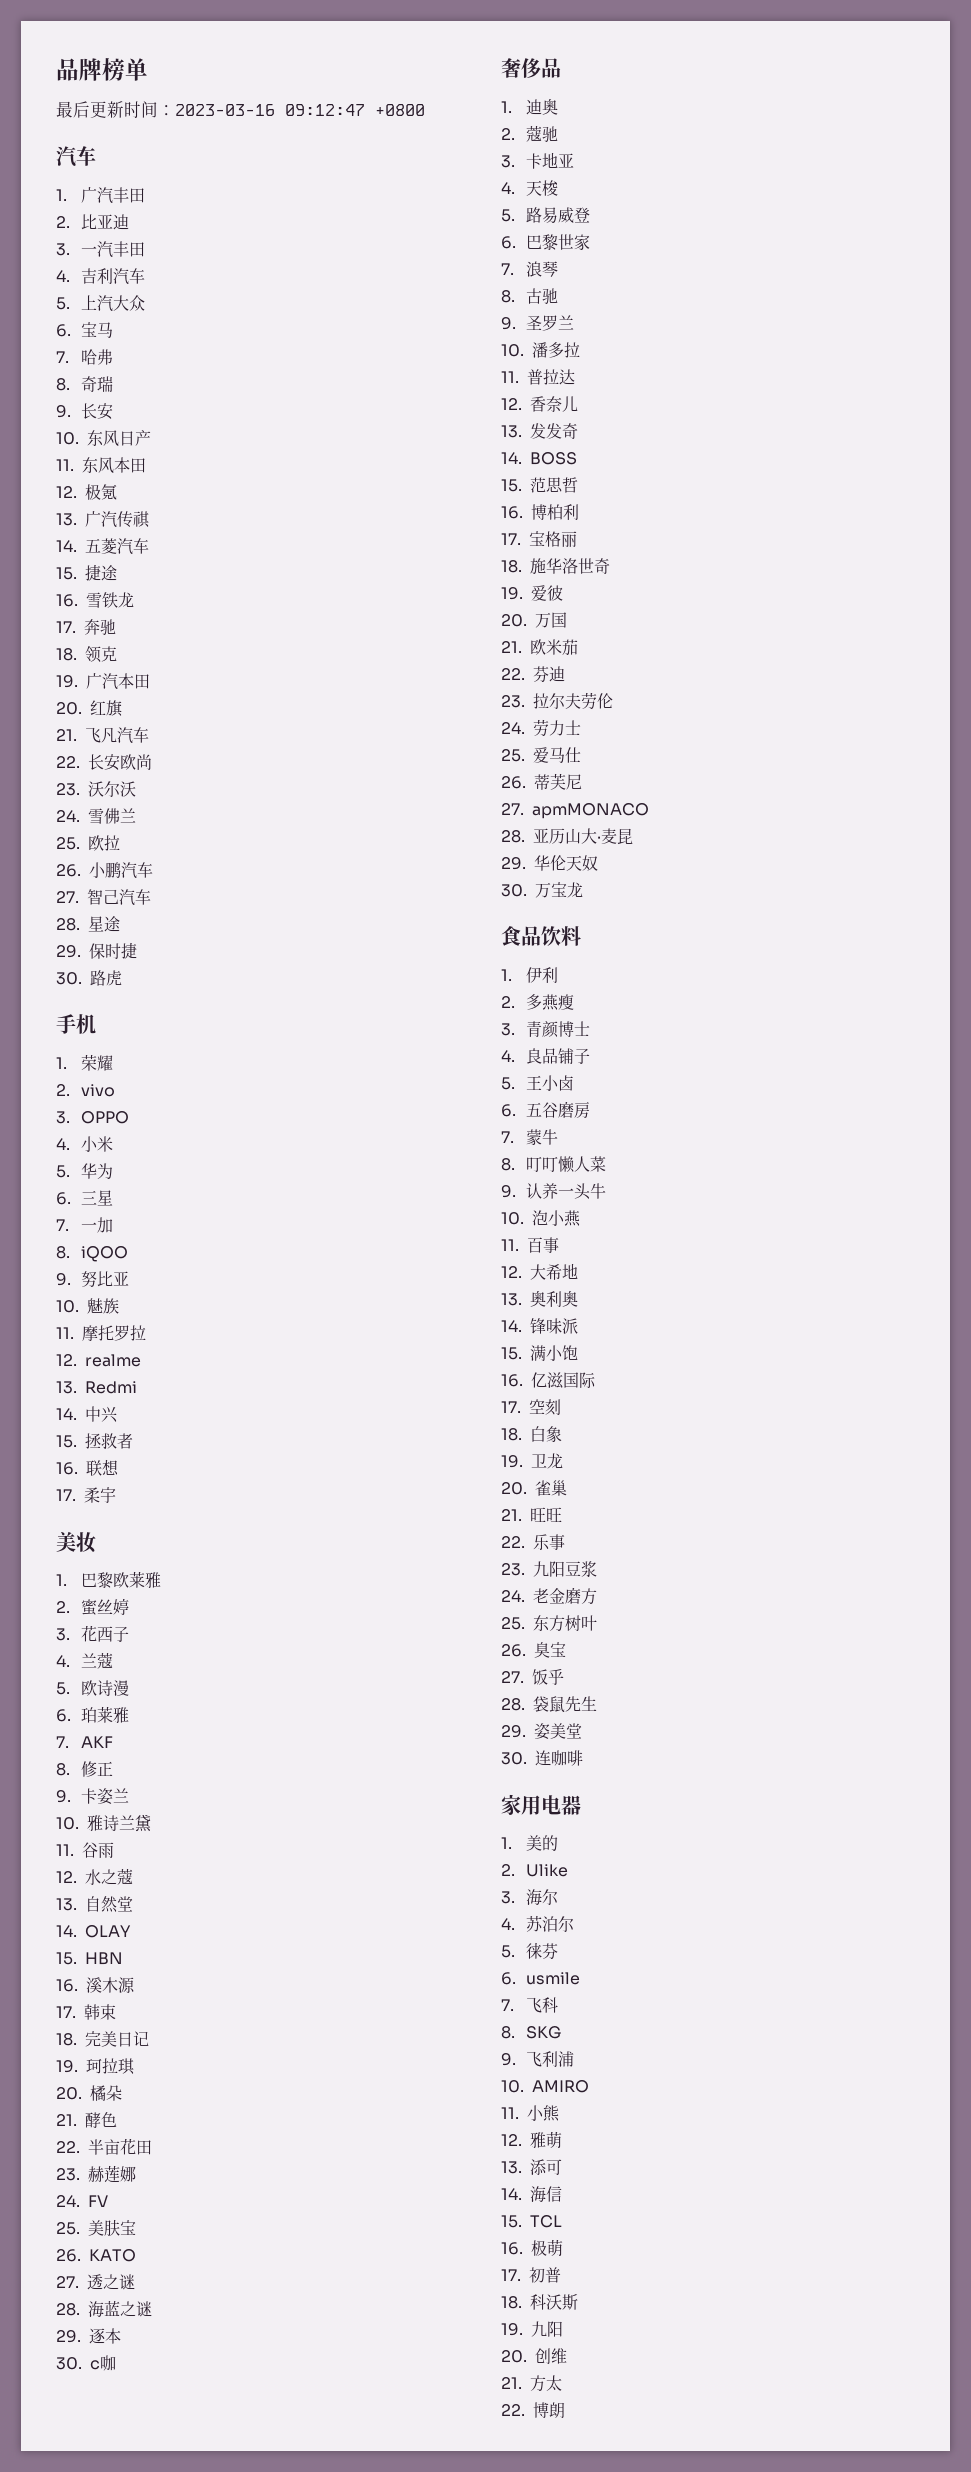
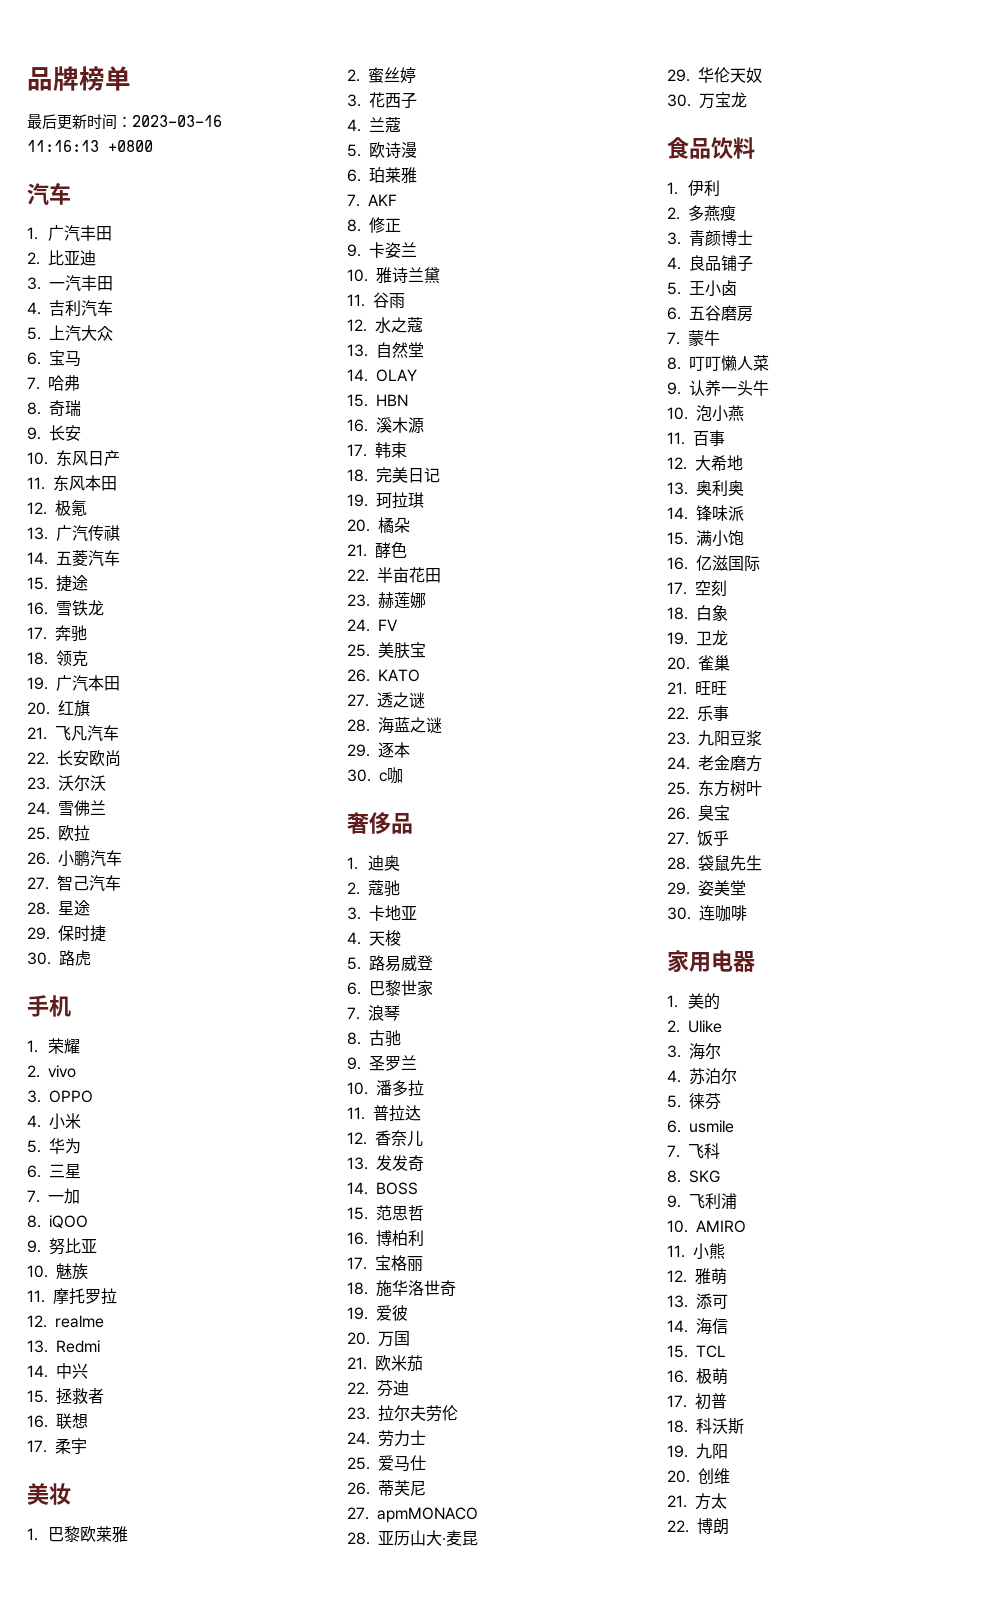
- 最后更新时间：2023-03-16 09:12:47 +0800
+ 最后更新时间：2023-03-16 11:16:13 +0800

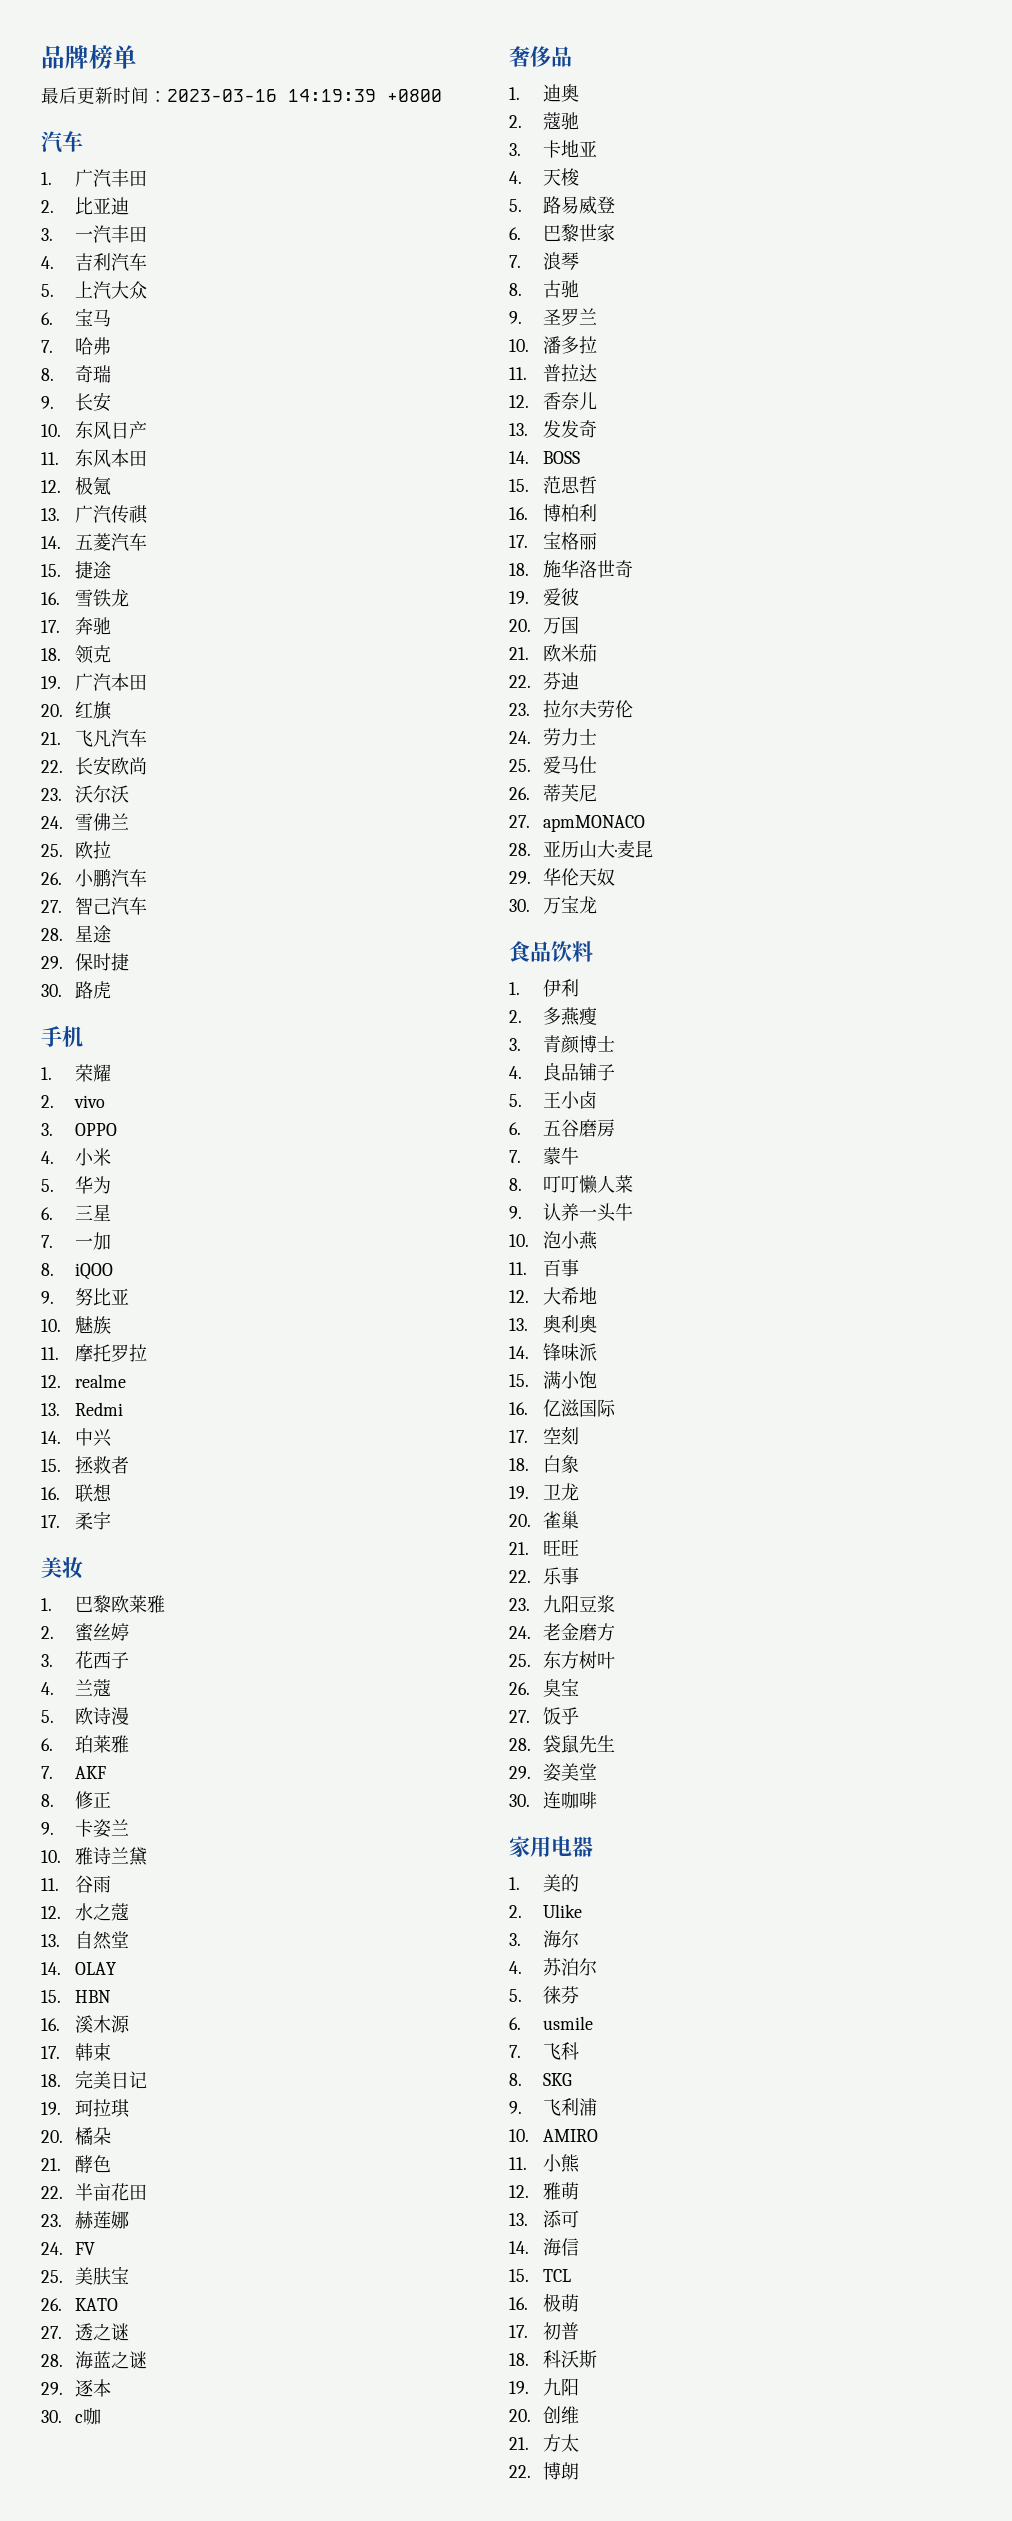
- 最后更新时间：2023-03-16 11:16:13 +0800
+ 最后更新时间：2023-03-16 14:19:39 +0800

